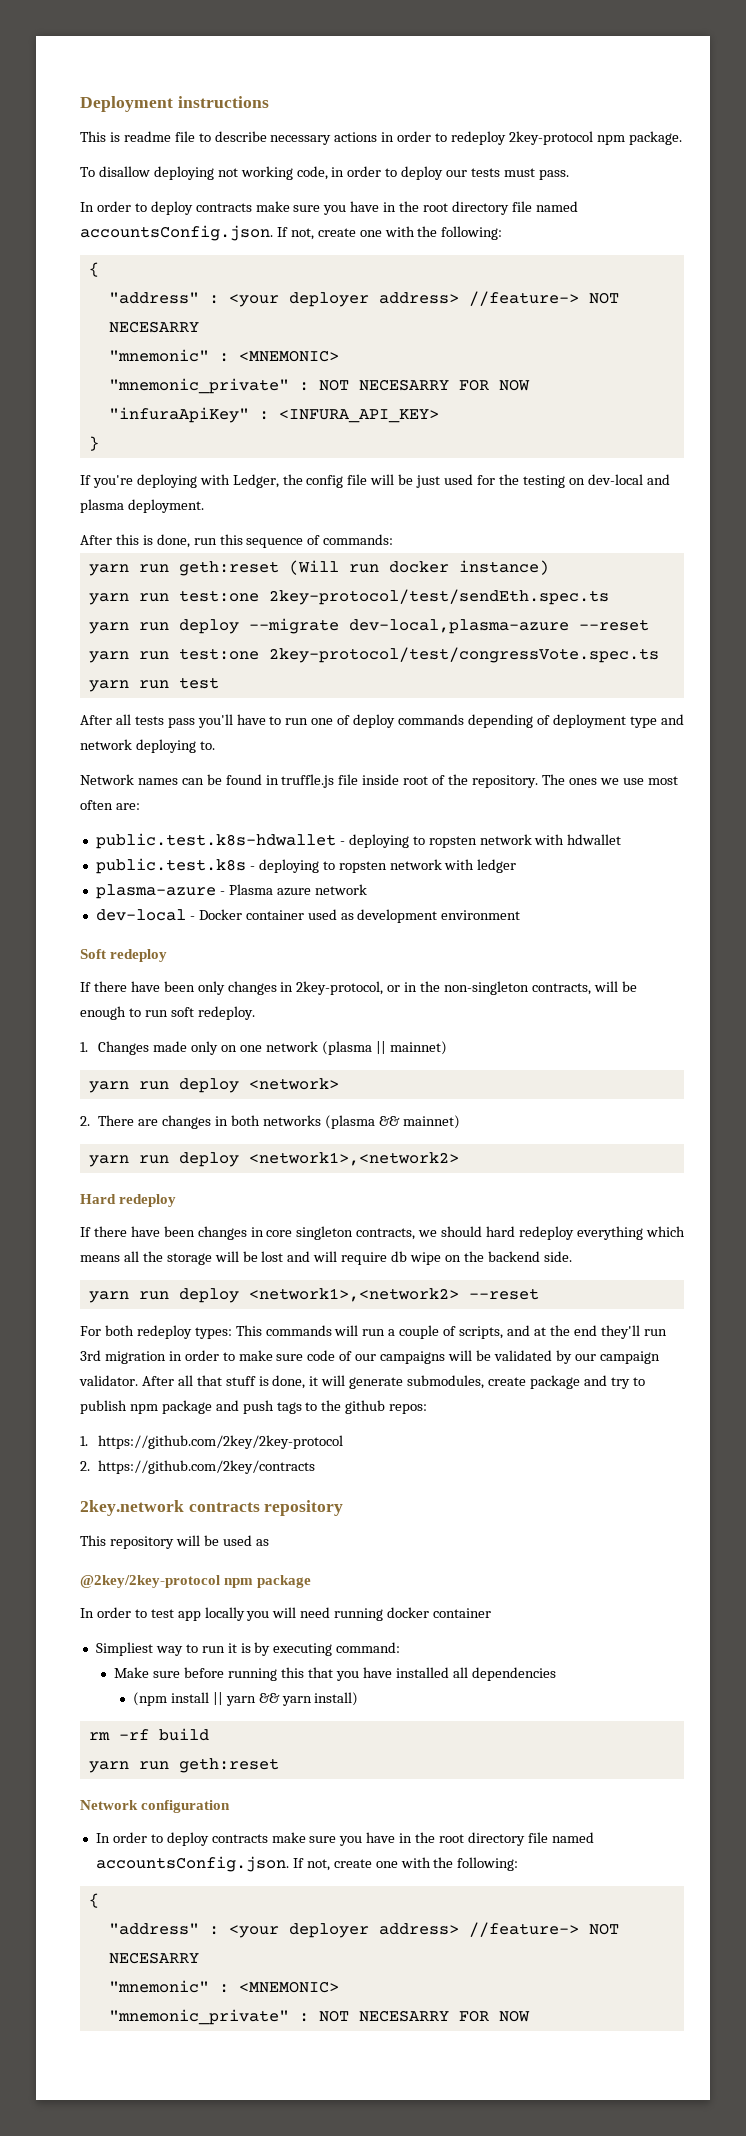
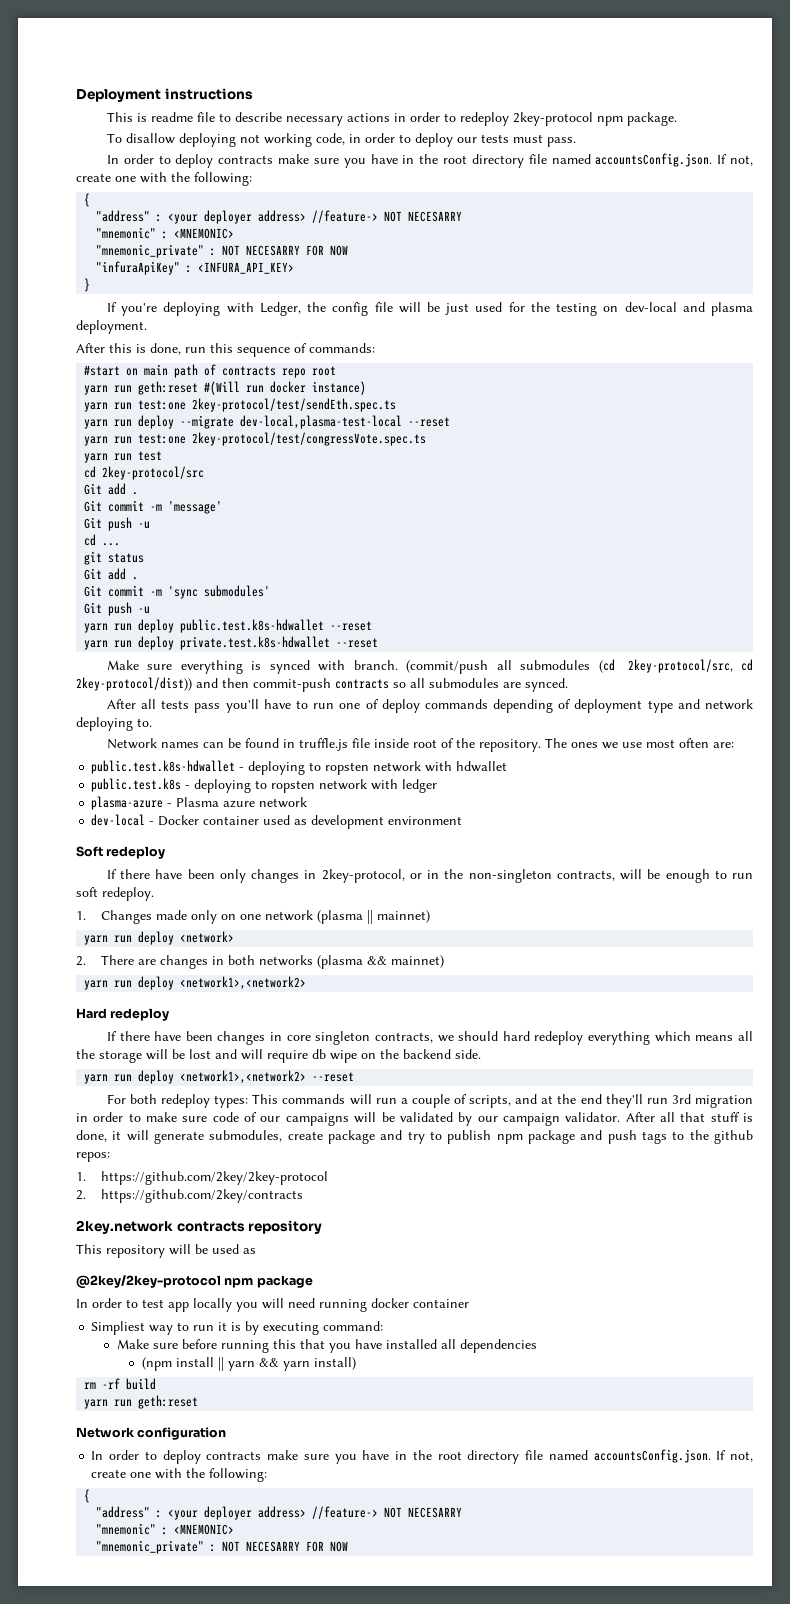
- yarn run geth:reset (Will run docker instance)
+ #start on main path of contracts repo root
+ yarn run geth:reset #(Will run docker instance)
- yarn run deploy --migrate dev-local,plasma-azure --reset
+ yarn run deploy --migrate dev-local,plasma-test-local --reset
+ cd 2key-protocol/src
+ Git add .
+ Git commit -m 'message'
+ Git push -u
+ cd ...
+ git status
+ Git add .
+ Git commit -m 'sync submodules'
+ Git push -u
+ yarn run deploy public.test.k8s-hdwallet --reset
+ yarn run deploy private.test.k8s-hdwallet --reset
+ Make sure everything is synced with branch. (commit/push all submodules (cd 2key-protocol/src, cd 2key-protocol/dist)) and then commit-push contracts so all submodules are synced.

